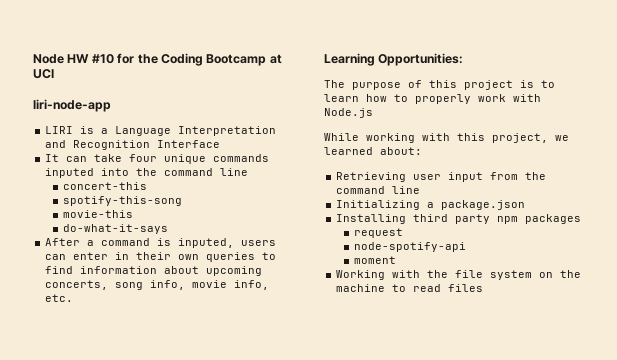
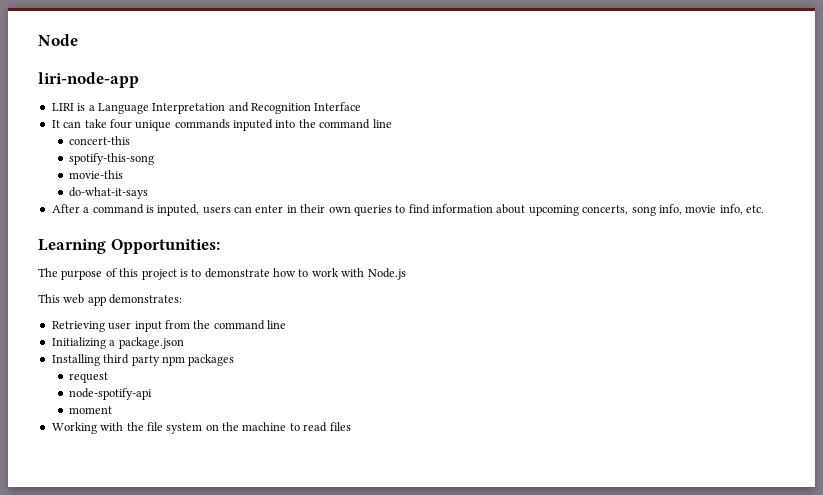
- Node HW #10 for the Coding Bootcamp at UCI
+ Node
- The purpose of this project is to learn how to properly work with Node.js
+ The purpose of this project is to demonstrate how to work with Node.js
- While working with this project, we learned about:
+ This web app demonstrates:

